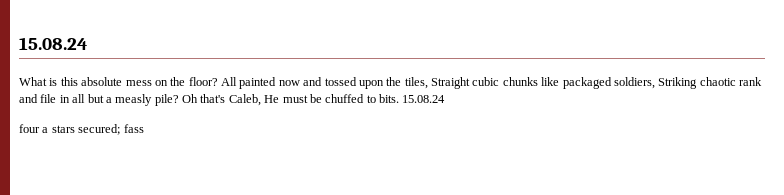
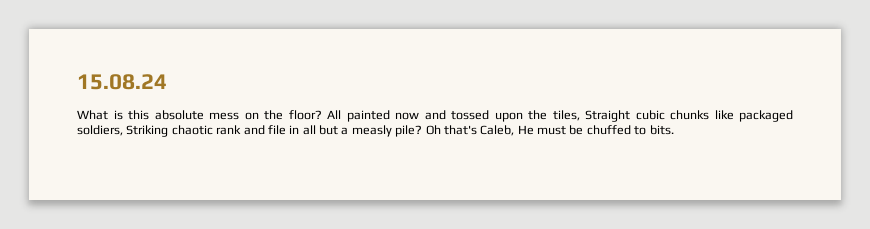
- Oh that's Caleb, He must be chuffed to bits. 15.08.24
- four a stars secured; fass
+ Oh that's Caleb, He must be chuffed to bits.

